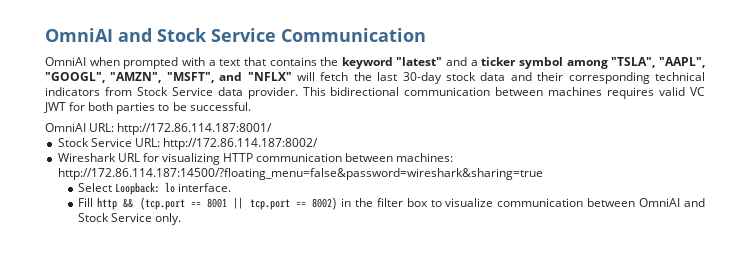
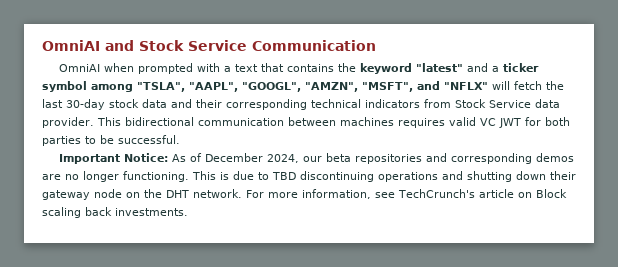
- OmniAI URL: http://172.86.114.187:8001/
- Stock Service URL: http://172.86.114.187:8002/
- Wireshark URL for visualizing HTTP communication between machines: http://172.86.114.187:14500/?floating_menu=false&password=wireshark&sharing=true
- Select Loopback: lo interface.
- Fill http && (tcp.port == 8001 || tcp.port == 8002) in the filter box to visualize communication between OmniAI and Stock Service only.
+ Important Notice: As of December 2024, our beta repositories and corresponding demos are no longer functioning. This is due to TBD discontinuing operations and shutting down their gateway node on the DHT network. For more information, see TechCrunch's article on Block scaling back investments.

